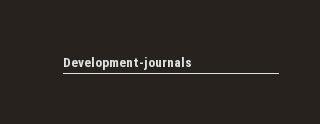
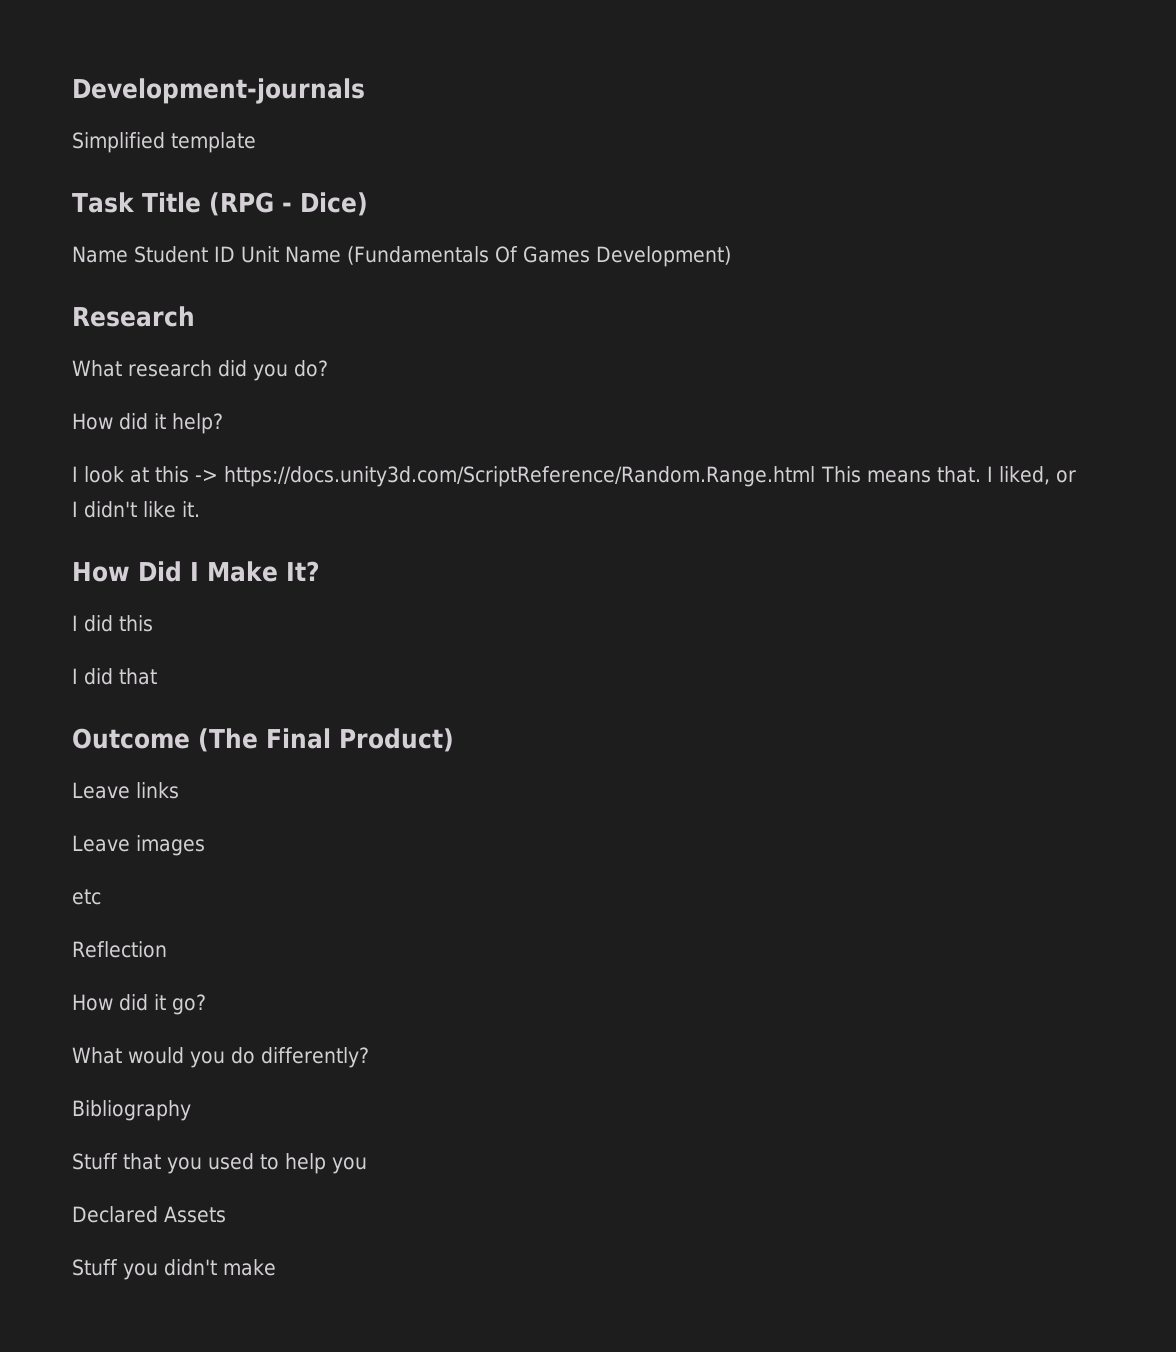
+ Simplified template
+ Task Title (RPG - Dice)
+ Name Student ID Unit Name (Fundamentals Of Games Development)
+ Research
+ What research did you do?
+ How did it help?
+ I look at this -> https://docs.unity3d.com/ScriptReference/Random.Range.html This means that. I liked, or I didn't like it.
+ How Did I Make It?
+ I did this
+ I did that
+ Outcome (The Final Product)
+ Leave links
+ Leave images
+ etc
+ Reflection
+ How did it go?
+ What would you do differently?
+ Bibliography
+ Stuff that you used to help you
+ Declared Assets
+ Stuff you didn't make

